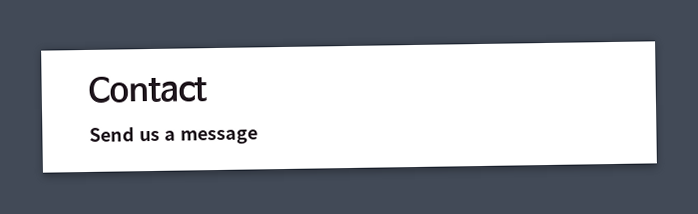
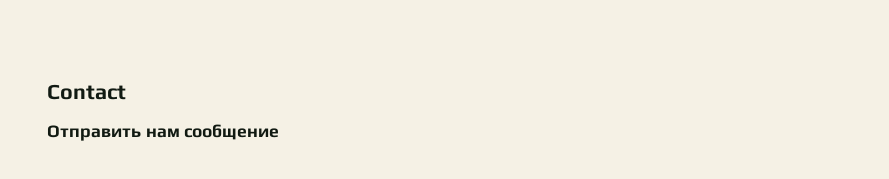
- Send us a message
+ Отправить нам сообщение

